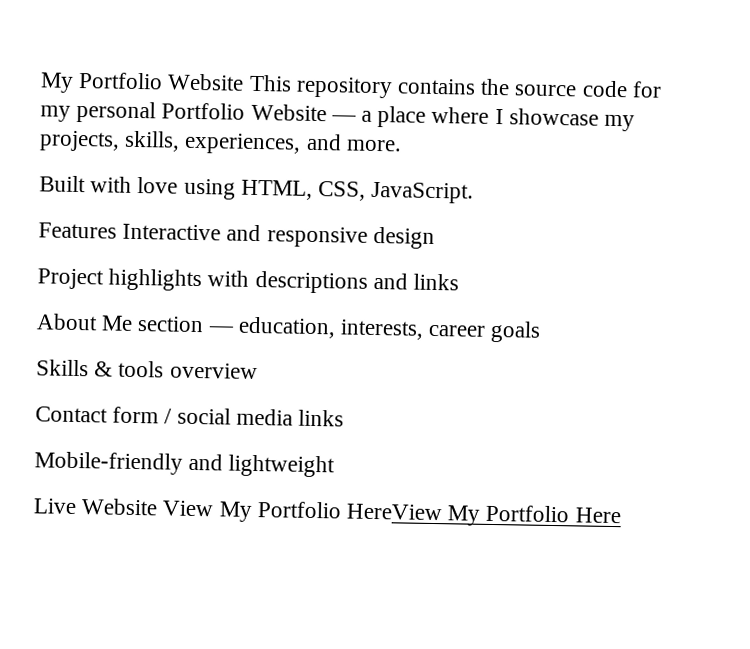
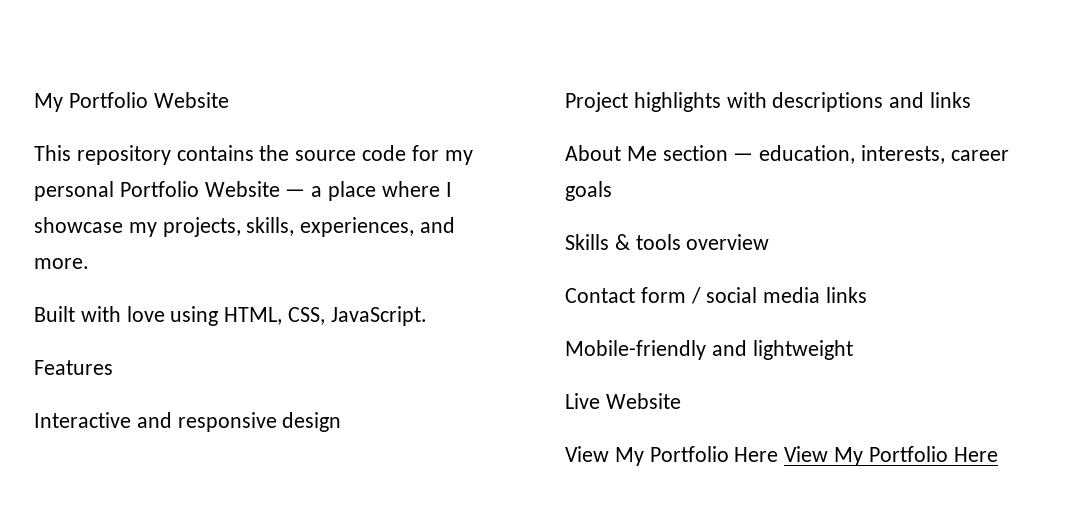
- My Portfolio Website This repository contains the source code for my personal Portfolio Website — a place where I showcase my projects, skills, experiences, and more.
+ My Portfolio Website
+ This repository contains the source code for my personal Portfolio Website — a place where I showcase my projects, skills, experiences, and more.
- Features Interactive and responsive design
+ Features
+ Interactive and responsive design
- Live Website View My Portfolio HereView My Portfolio Here
+ Live Website
+ View My Portfolio Here View My Portfolio Here

